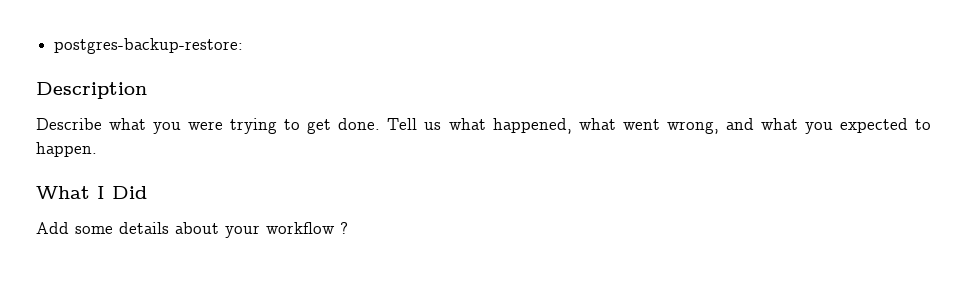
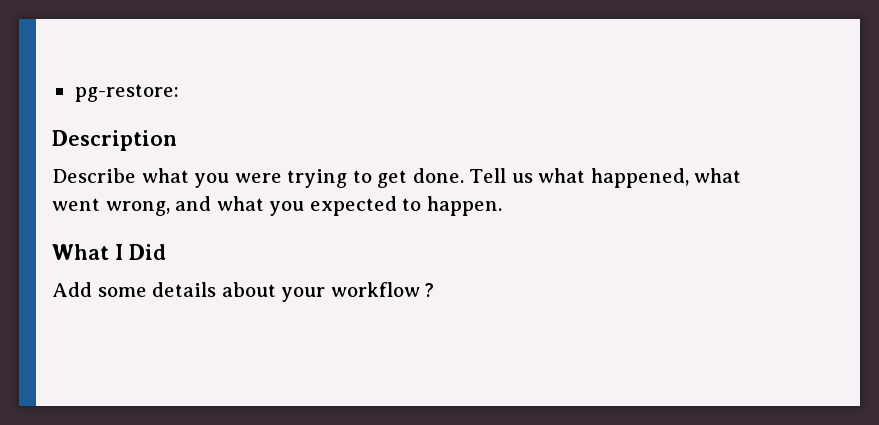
- postgres-backup-restore:
+ pg-restore:

